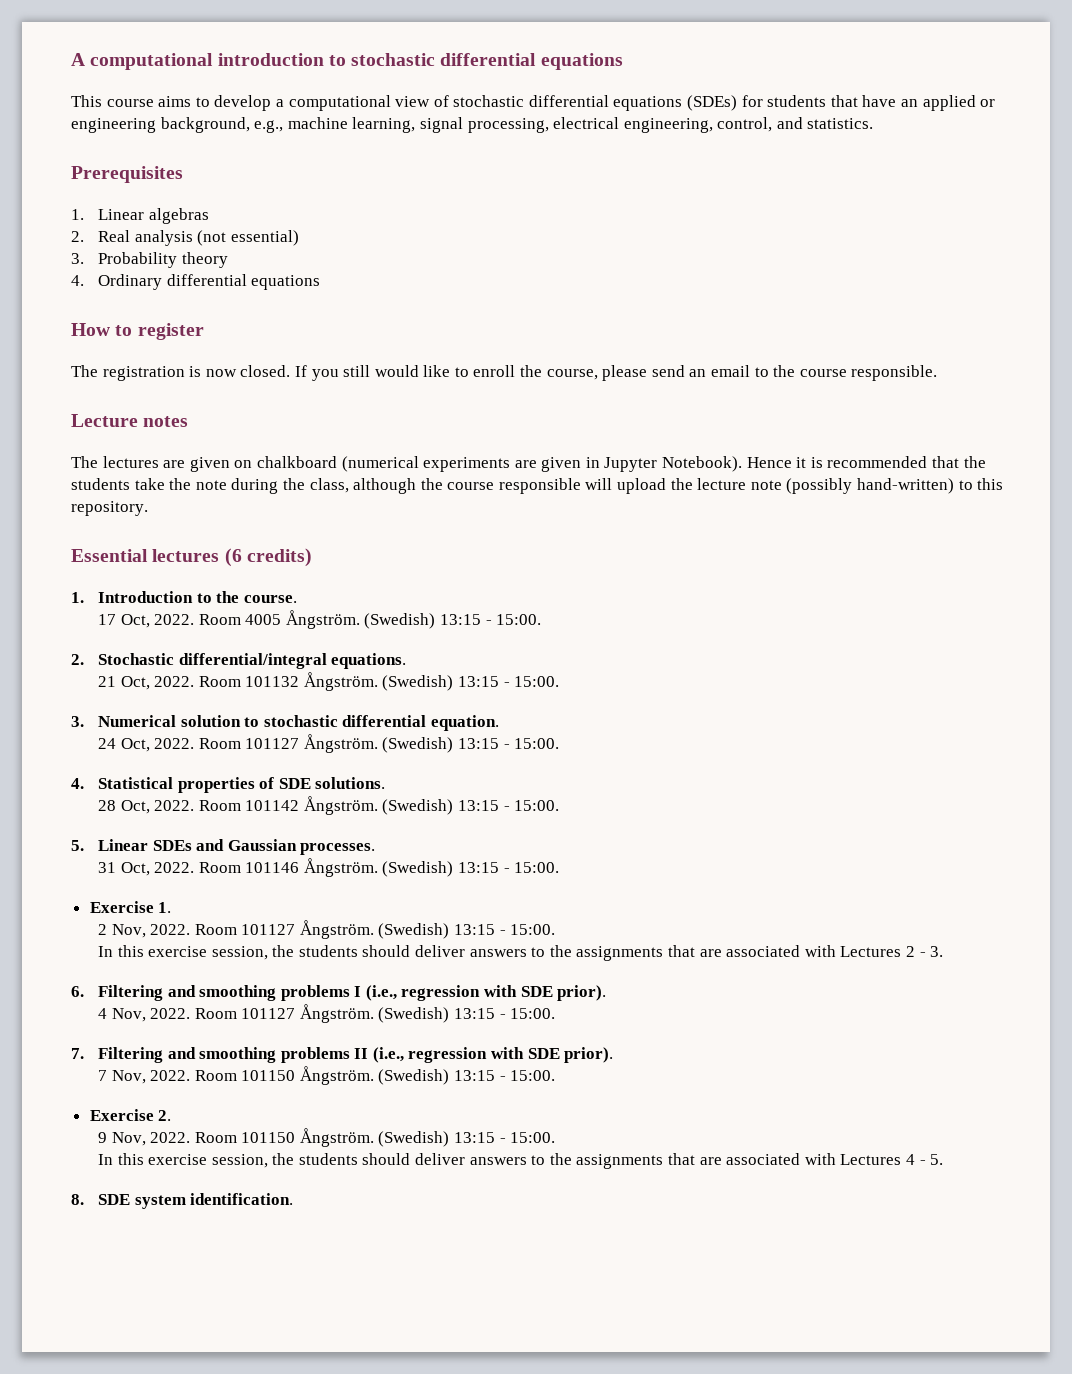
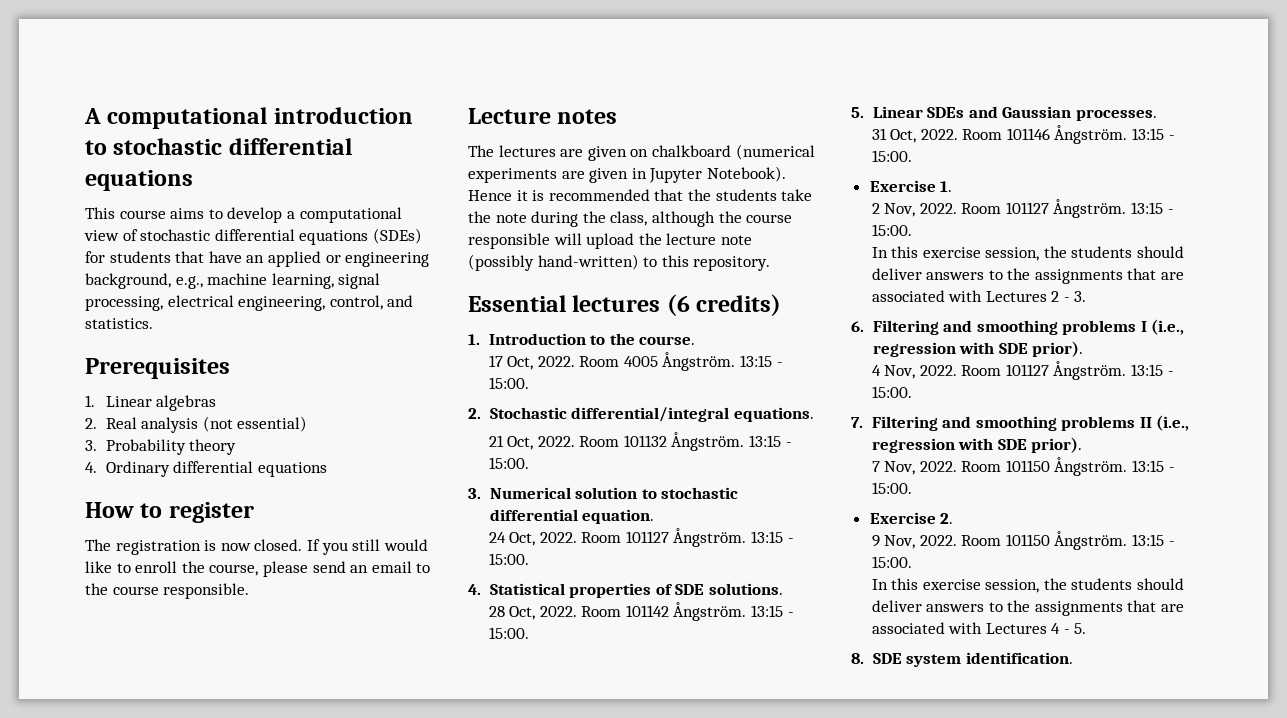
- Room 4005 Ångström. (Swedish) 13:15 - 15:00.
+ Room 4005 Ångström. 13:15 - 15:00.
- Room 101132 Ångström. (Swedish) 13:15 - 15:00.
+ Room 101132 Ångström. 13:15 - 15:00.
- 24 Oct, 2022. Room 101127 Ångström. (Swedish) 13:15 - 15:00.
+ 24 Oct, 2022. Room 101127 Ångström. 13:15 - 15:00.
- Room 101142 Ångström. (Swedish) 13:15 - 15:00.
+ Room 101142 Ångström. 13:15 - 15:00.
- Room 101146 Ångström. (Swedish) 13:15 - 15:00.
+ Room 101146 Ångström. 13:15 - 15:00.
- 2 Nov, 2022. Room 101127 Ångström. (Swedish) 13:15 - 15:00.
+ 2 Nov, 2022. Room 101127 Ångström. 13:15 - 15:00.
- 4 Nov, 2022. Room 101127 Ångström. (Swedish) 13:15 - 15:00.
+ 4 Nov, 2022. Room 101127 Ångström. 13:15 - 15:00.
- 7 Nov, 2022. Room 101150 Ångström. (Swedish) 13:15 - 15:00.
+ 7 Nov, 2022. Room 101150 Ångström. 13:15 - 15:00.
- 9 Nov, 2022. Room 101150 Ångström. (Swedish) 13:15 - 15:00.
+ 9 Nov, 2022. Room 101150 Ångström. 13:15 - 15:00.

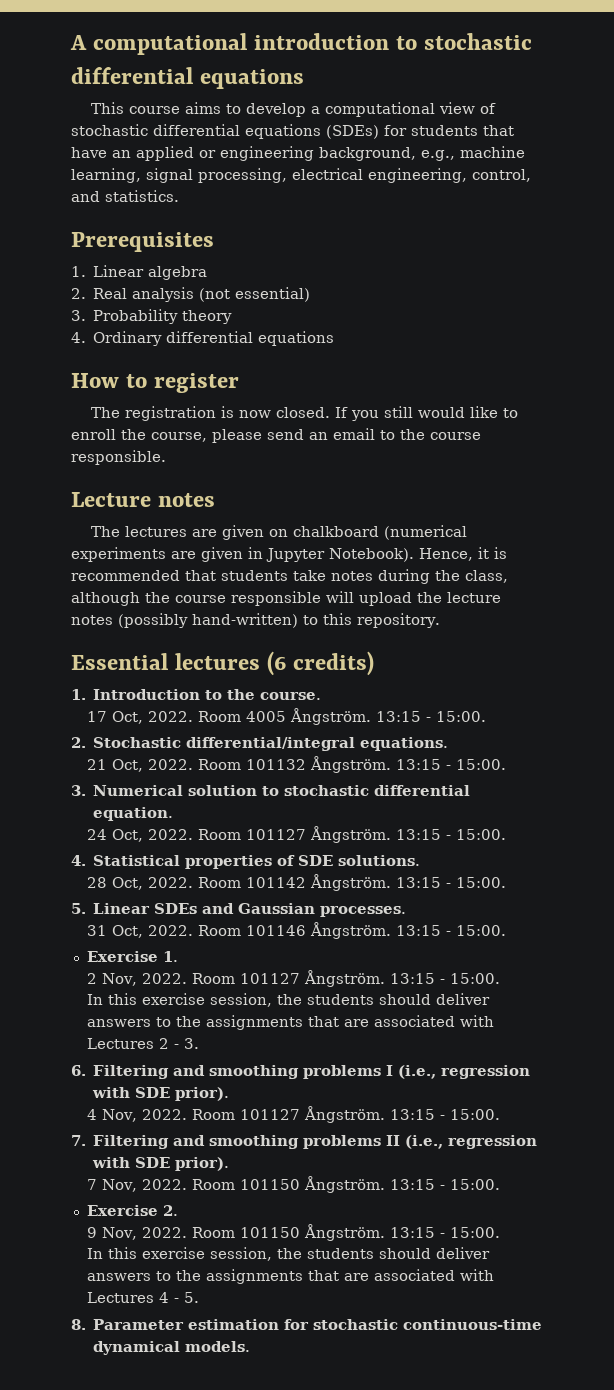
- 1. Linear algebras
+ 1. Linear algebra
- Hence it is recommended that the students take the note during the class, although the course responsible will upload the lecture note (possibly hand-written) to this repository.
+ Hence, it is recommended that students take notes during the class, although the course responsible will upload the lecture notes (possibly hand-written) to this repository.
- 8. SDE system identification.
+ 8. Parameter estimation for stochastic continuous-time dynamical models.

